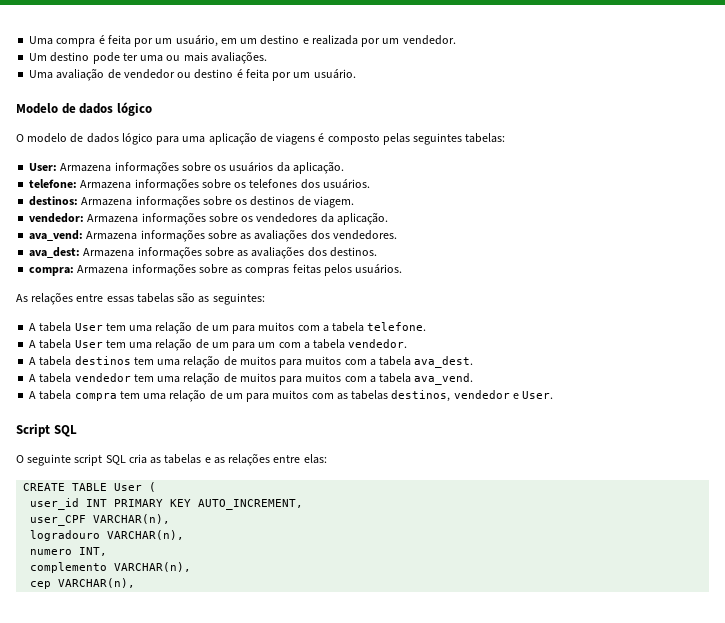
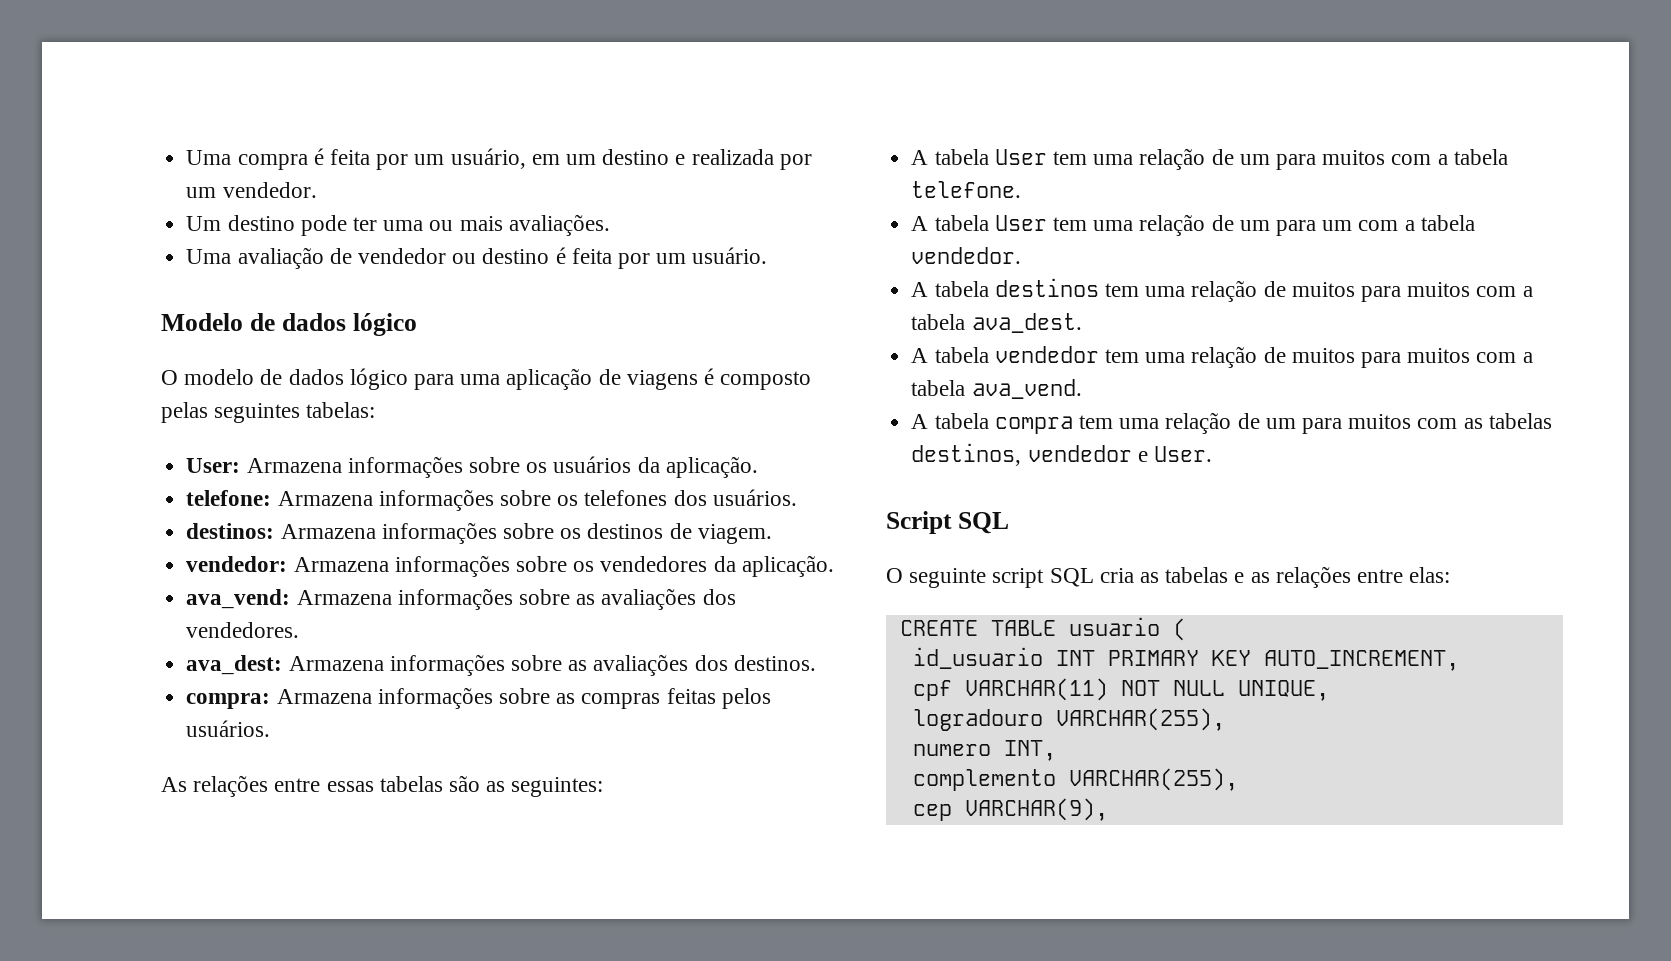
- CREATE TABLE User (
+ CREATE TABLE usuario (
- user_id INT PRIMARY KEY AUTO_INCREMENT,
+ id_usuario INT PRIMARY KEY AUTO_INCREMENT,
- user_CPF VARCHAR(n),
+ cpf VARCHAR(11) NOT NULL UNIQUE,
- logradouro VARCHAR(n),
+ logradouro VARCHAR(255),
- complemento VARCHAR(n),
+ complemento VARCHAR(255),
- cep VARCHAR(n),
+ cep VARCHAR(9),

